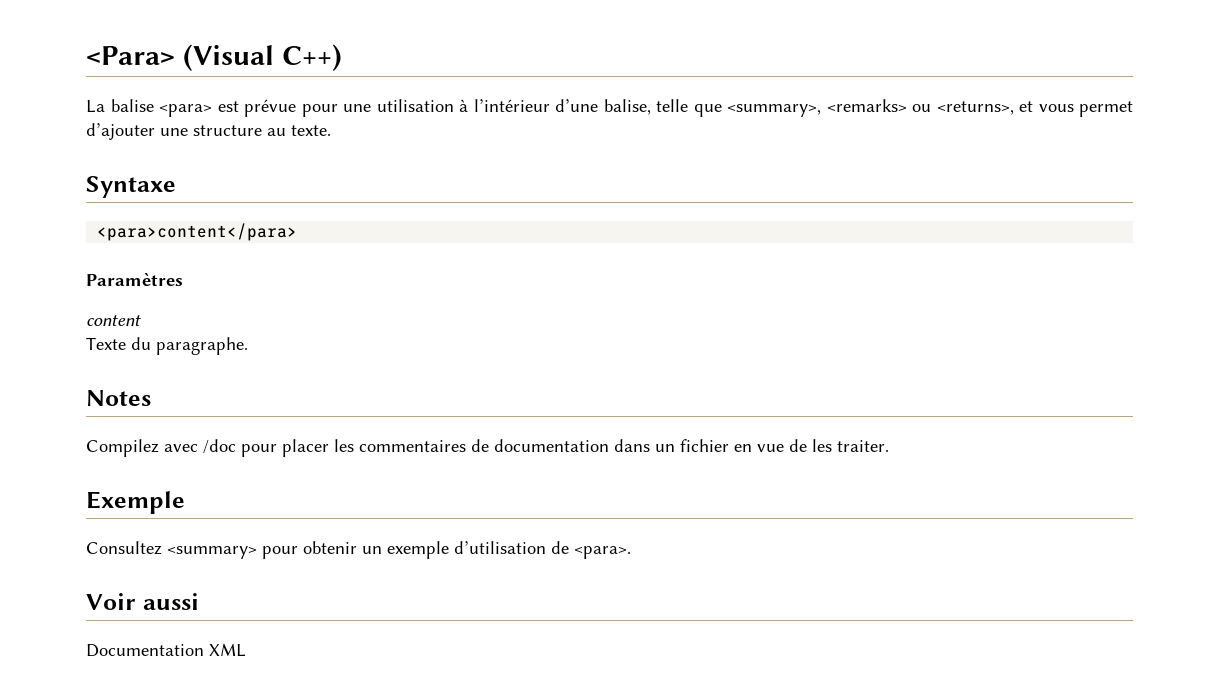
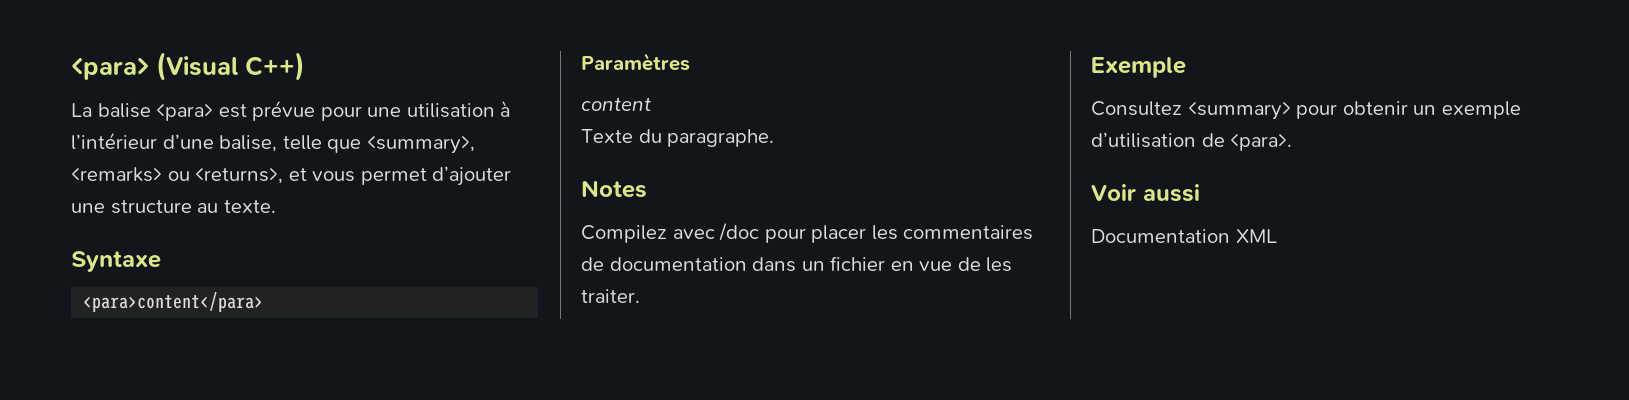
- <Para> (Visual C++)
+ <para> (Visual C++)

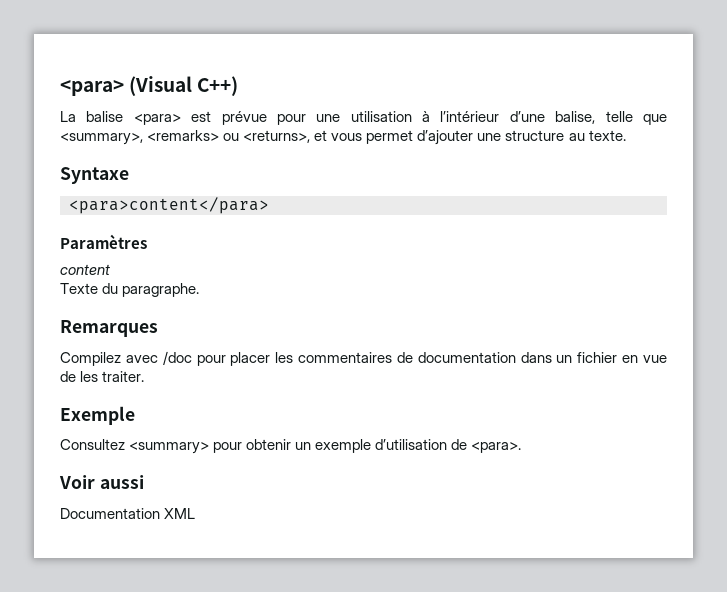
- Notes
+ Remarques

